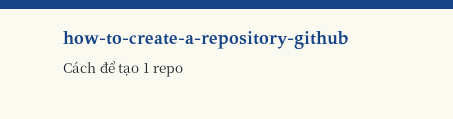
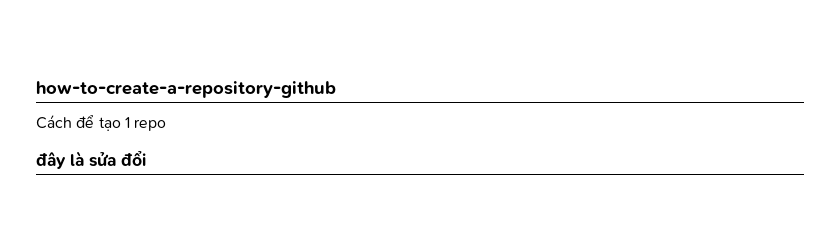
+ đây là sửa đổi

